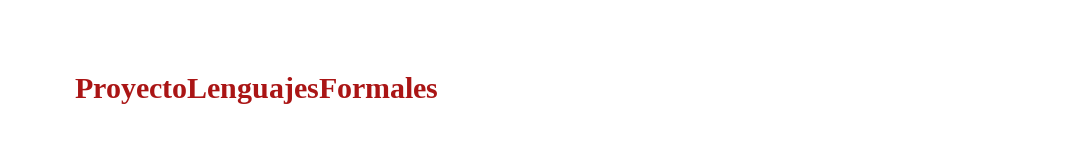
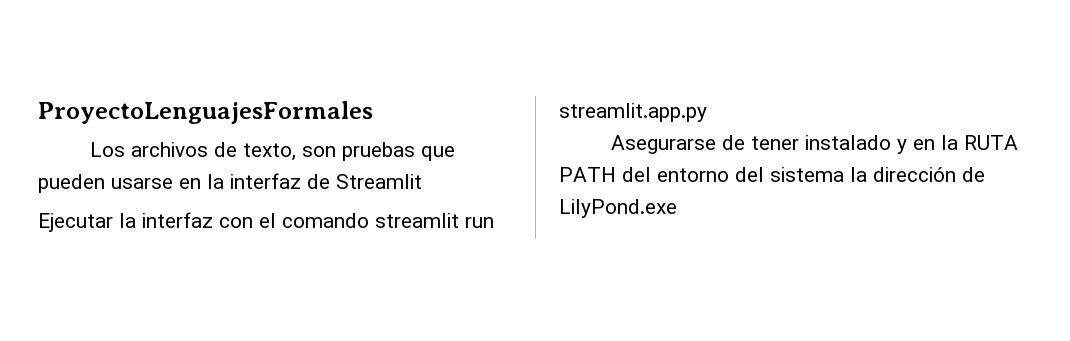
+ Los archivos de texto, son pruebas que pueden usarse en la interfaz de Streamlit
+ Ejecutar la interfaz con el comando streamlit run streamlit.app.py
+ Asegurarse de tener instalado y en la RUTA PATH del entorno del sistema la dirección de LilyPond.exe

